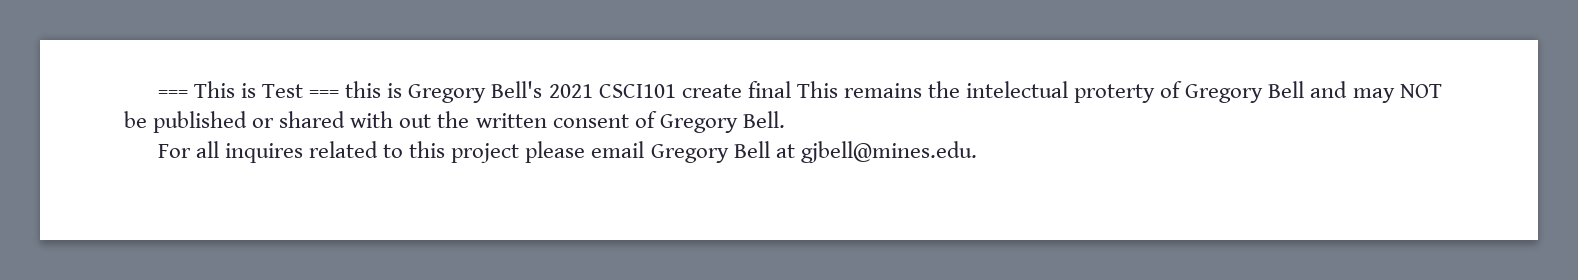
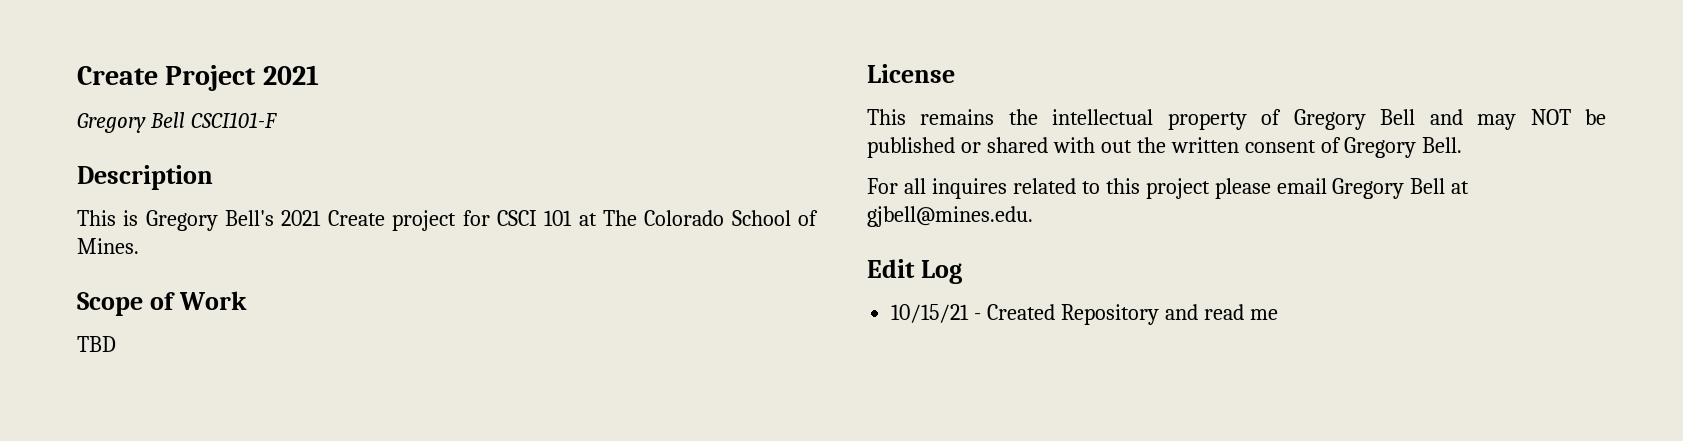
- === This is Test === this is Gregory Bell's 2021 CSCI101 create final This remains the intelectual proterty of Gregory Bell and may NOT be published or shared with out the written consent of Gregory Bell.
+ Create Project 2021
+ Gregory Bell CSCI101-F
+ Description
+ This is Gregory Bell's 2021 Create project for CSCI 101 at The Colorado School of Mines.
+ Scope of Work
+ TBD
+ License
+ This remains the intellectual property of Gregory Bell and may NOT be published or shared with out the written consent of Gregory Bell.
+ Edit Log
+ 10/15/21 - Created Repository and read me

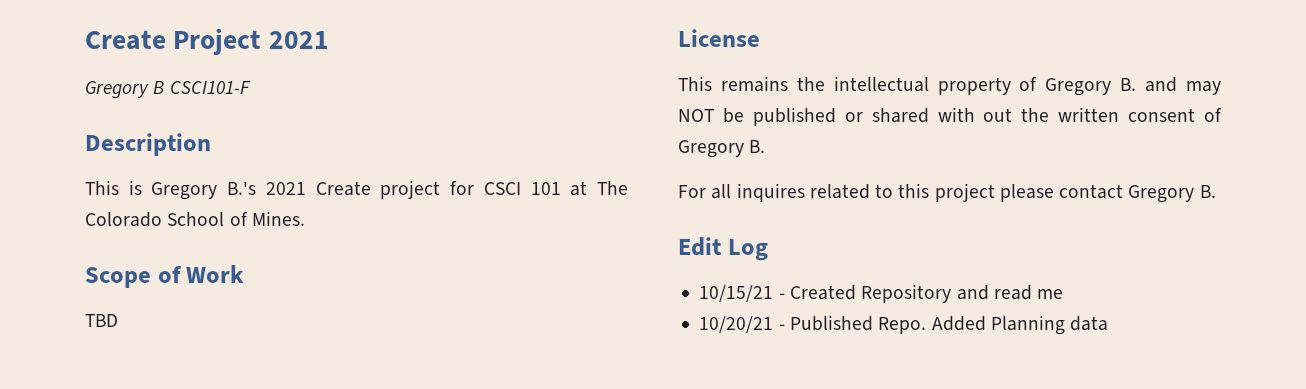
- Gregory Bell CSCI101-F
+ Gregory B CSCI101-F
- This is Gregory Bell's 2021 Create project for CSCI 101 at The Colorado School of Mines.
+ This is Gregory B.'s 2021 Create project for CSCI 101 at The Colorado School of Mines.
- This remains the intellectual property of Gregory Bell and may NOT be published or shared with out the written consent of Gregory Bell.
+ This remains the intellectual property of Gregory B. and may NOT be published or shared with out the written consent of Gregory B.
- For all inquires related to this project please email Gregory Bell at gjbell@mines.edu.
+ For all inquires related to this project please contact Gregory B.
+ 10/20/21 - Published Repo. Added Planning data

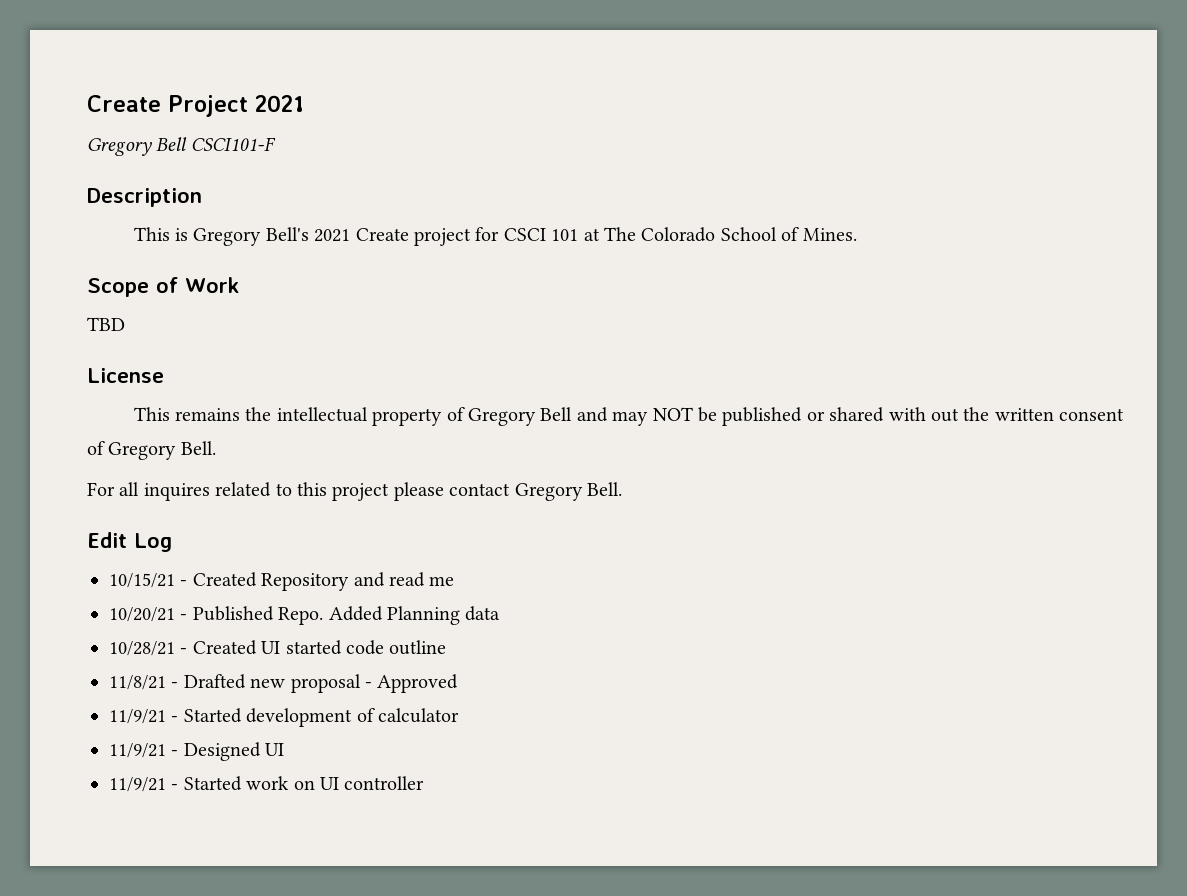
- Gregory B CSCI101-F
+ Gregory Bell CSCI101-F
- This is Gregory B.'s 2021 Create project for CSCI 101 at The Colorado School of Mines.
+ This is Gregory Bell's 2021 Create project for CSCI 101 at The Colorado School of Mines.
- This remains the intellectual property of Gregory B. and may NOT be published or shared with out the written consent of Gregory B.
+ This remains the intellectual property of Gregory Bell and may NOT be published or shared with out the written consent of Gregory Bell.
- For all inquires related to this project please contact Gregory B.
+ For all inquires related to this project please contact Gregory Bell.
+ 10/28/21 - Created UI started code outline
+ 11/8/21 - Drafted new proposal - Approved
+ 11/9/21 - Started development of calculator
+ 11/9/21 - Designed UI
+ 11/9/21 - Started work on UI controller

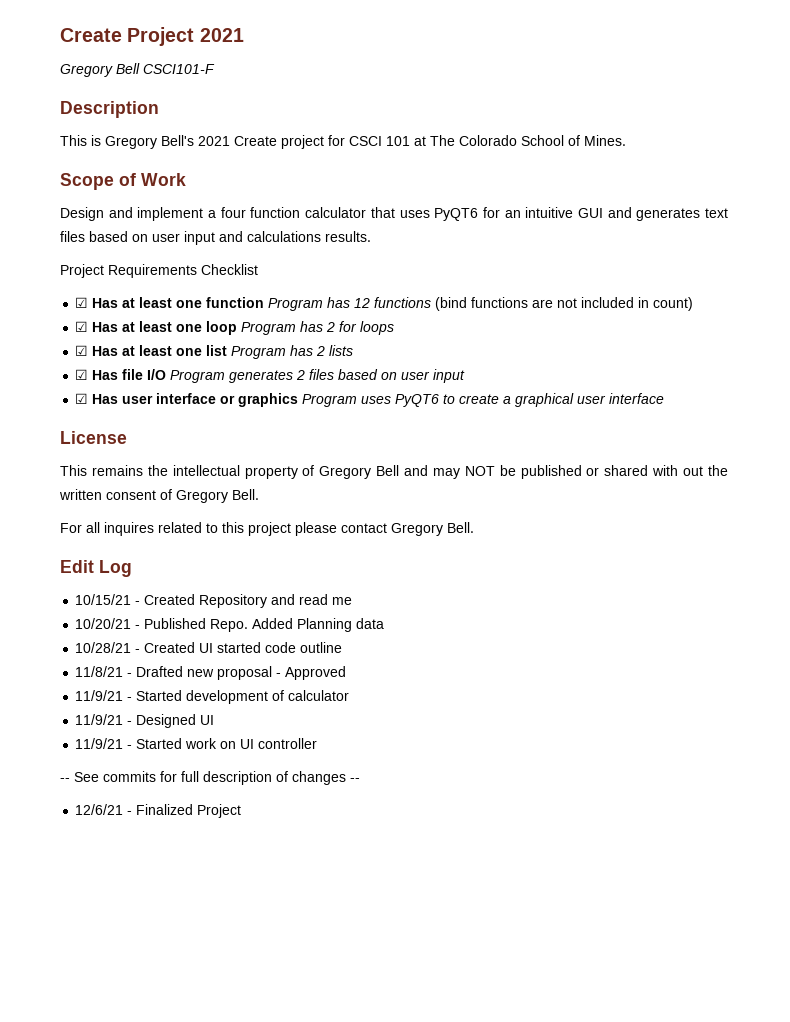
- TBD
+ Design and implement a four function calculator that uses PyQT6 for an intuitive GUI and generates text files based on user input and calculations results.
+ Project Requirements Checklist
+ ☑ Has at least one function Program has 12 functions (bind functions are not included in count)
+ ☑ Has at least one loop Program has 2 for loops
+ ☑ Has at least one list Program has 2 lists
+ ☑ Has file I/O Program generates 2 files based on user input
+ ☑ Has user interface or graphics Program uses PyQT6 to create a graphical user interface
+ -- See commits for full description of changes --
+ 12/6/21 - Finalized Project

